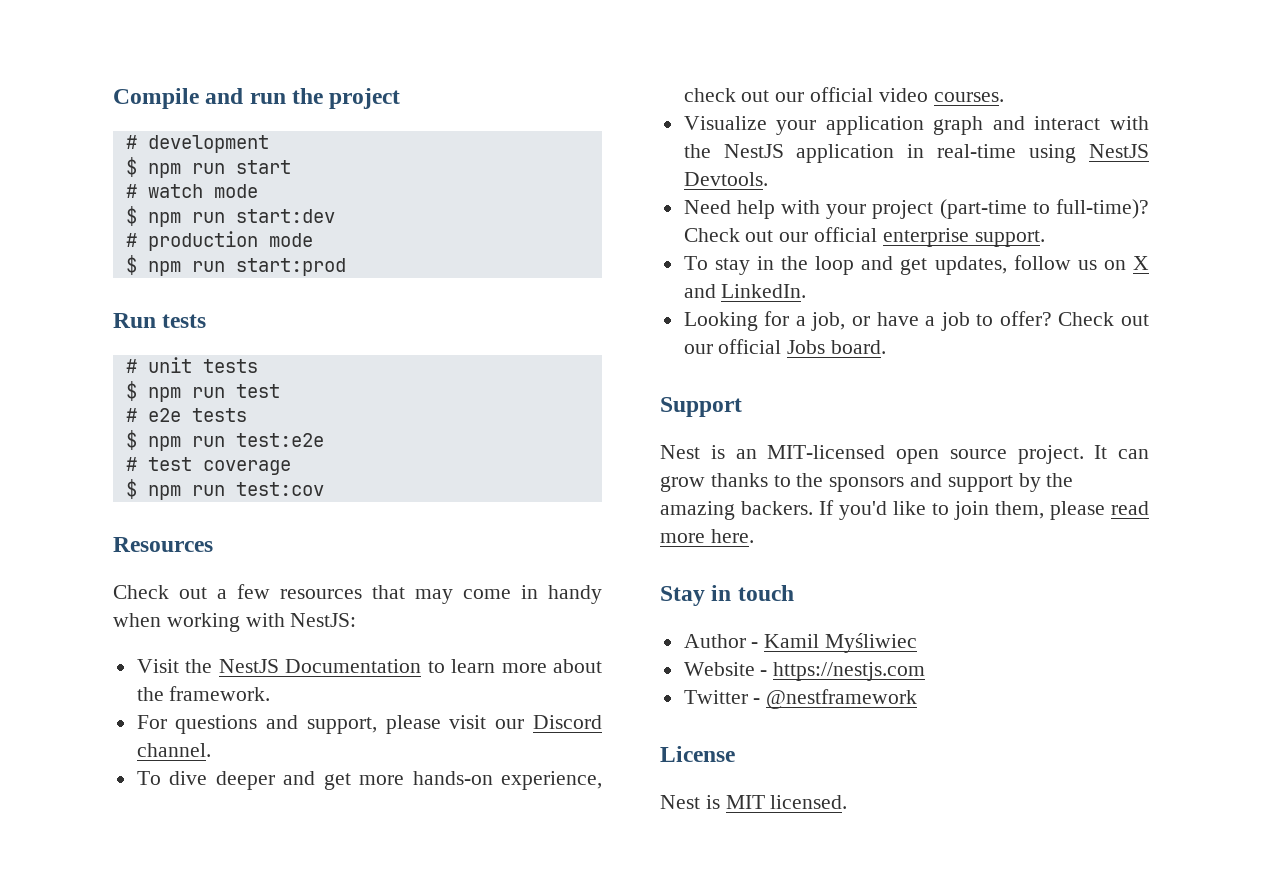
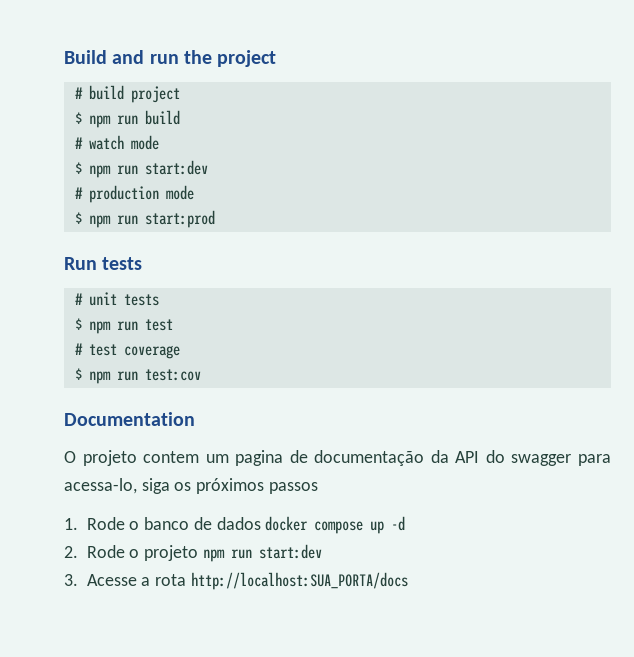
- Compile and run the project
+ Build and run the project
- # development
- $ npm run start
+ # build project
+ $ npm run build
- # e2e tests
- $ npm run test:e2e
- Resources
- Check out a few resources that may come in handy when working with NestJS:
- Visit the NestJS Documentation to learn more about the framework.
- For questions and support, please visit our Discord channel.
- To dive deeper and get more hands-on experience, check out our official video courses.
- Visualize your application graph and interact with the NestJS application in real-time using NestJS Devtools.
- Need help with your project (part-time to full-time)? Check out our official enterprise support.
- To stay in the loop and get updates, follow us on X and LinkedIn.
- Looking for a job, or have a job to offer? Check out our official Jobs board.
- Support
- Nest is an MIT-licensed open source project. It can grow thanks to the sponsors and support by the amazing backers. If you'd like to join them, please read more here.
- Stay in touch
- Author - Kamil Myśliwiec
- Website - https://nestjs.com
- Twitter - @nestframework
- License
- Nest is MIT licensed.
+ Documentation
+ O projeto contem um pagina de documentação da API do swagger para acessa-lo, siga os próximos passos
+ 1. Rode o banco de dados docker compose up -d
+ 2. Rode o projeto npm run start:dev
+ 3. Acesse a rota http://localhost:SUA_PORTA/docs

